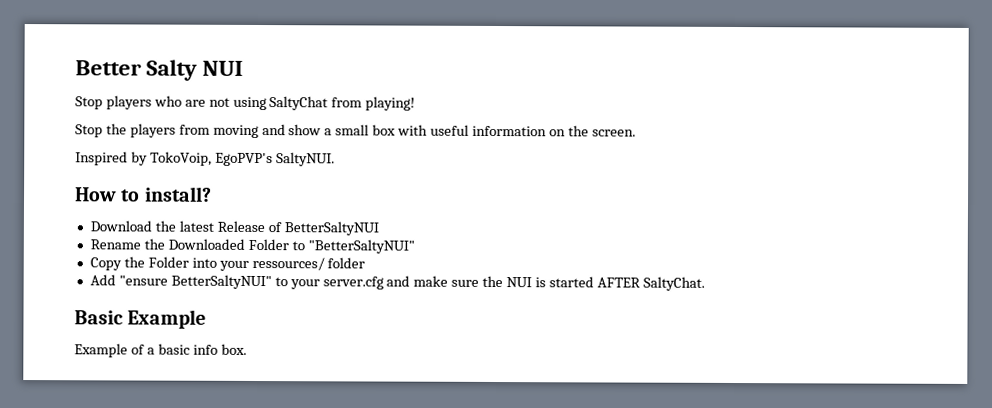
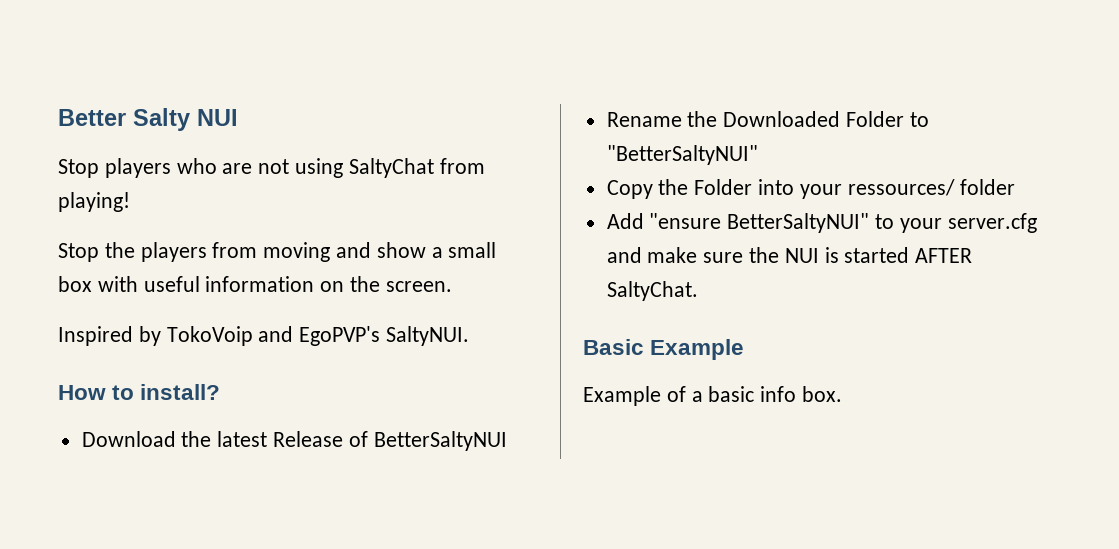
- Inspired by TokoVoip, EgoPVP's SaltyNUI.
+ Inspired by TokoVoip and EgoPVP's SaltyNUI.

